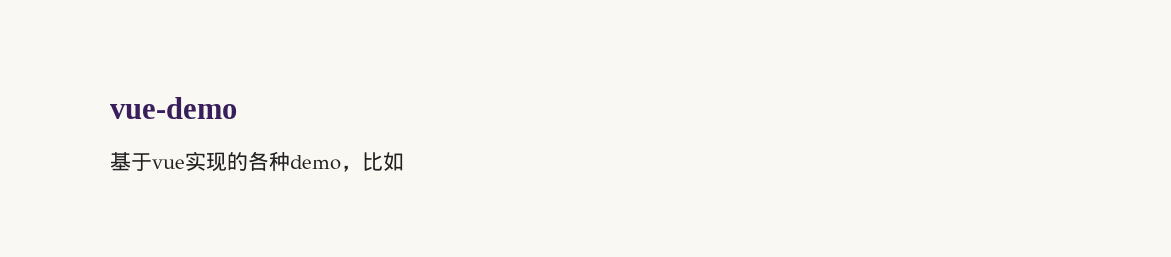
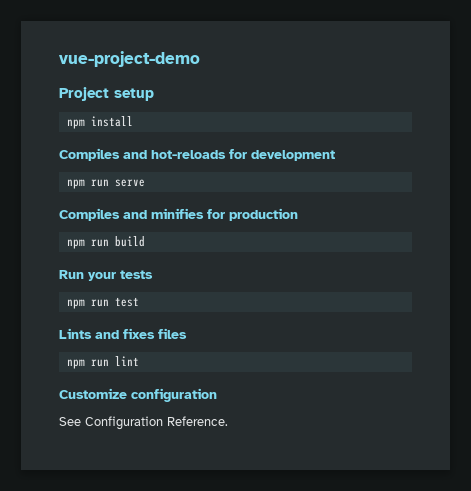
- vue-demo
- 基于vue实现的各种demo，比如
+ vue-project-demo
+ Project setup
+ npm install
+ Compiles and hot-reloads for development
+ npm run serve
+ Compiles and minifies for production
+ npm run build
+ Run your tests
+ npm run test
+ Lints and fixes files
+ npm run lint
+ Customize configuration
+ See Configuration Reference.

